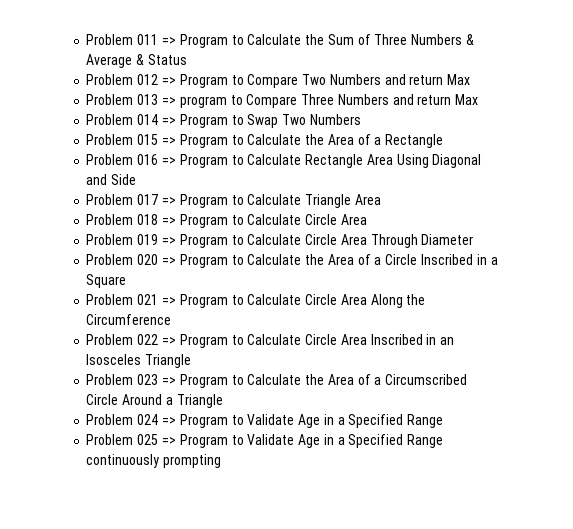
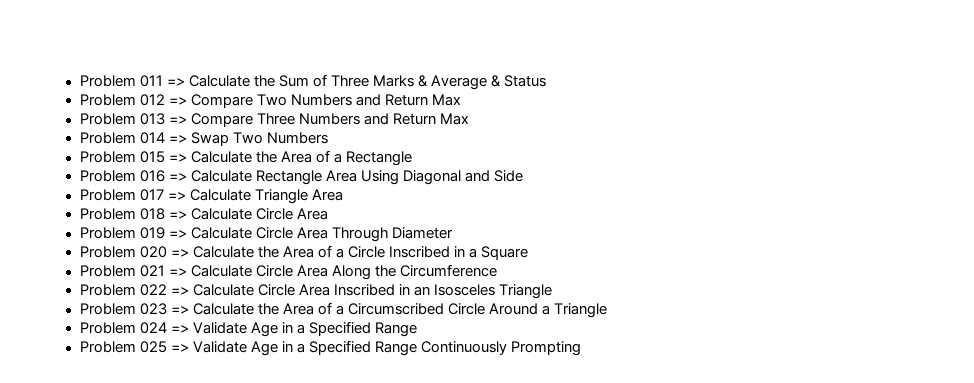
- Problem 011 => Program to Calculate the Sum of Three Numbers & Average & Status
+ Problem 011 => Calculate the Sum of Three Marks & Average & Status
- Problem 012 => Program to Compare Two Numbers and return Max
+ Problem 012 => Compare Two Numbers and Return Max
- Problem 013 => program to Compare Three Numbers and return Max
+ Problem 013 => Compare Three Numbers and Return Max
- Problem 014 => Program to Swap Two Numbers
+ Problem 014 => Swap Two Numbers
- Problem 015 => Program to Calculate the Area of a Rectangle
+ Problem 015 => Calculate the Area of a Rectangle
- Problem 016 => Program to Calculate Rectangle Area Using Diagonal and Side
+ Problem 016 => Calculate Rectangle Area Using Diagonal and Side
- Problem 017 => Program to Calculate Triangle Area
+ Problem 017 => Calculate Triangle Area
- Problem 018 => Program to Calculate Circle Area
+ Problem 018 => Calculate Circle Area
- Problem 019 => Program to Calculate Circle Area Through Diameter
+ Problem 019 => Calculate Circle Area Through Diameter
- Problem 020 => Program to Calculate the Area of a Circle Inscribed in a Square
+ Problem 020 => Calculate the Area of a Circle Inscribed in a Square
- Problem 021 => Program to Calculate Circle Area Along the Circumference
+ Problem 021 => Calculate Circle Area Along the Circumference
- Problem 022 => Program to Calculate Circle Area Inscribed in an Isosceles Triangle
+ Problem 022 => Calculate Circle Area Inscribed in an Isosceles Triangle
- Problem 023 => Program to Calculate the Area of a Circumscribed Circle Around a Triangle
+ Problem 023 => Calculate the Area of a Circumscribed Circle Around a Triangle
- Problem 024 => Program to Validate Age in a Specified Range
+ Problem 024 => Validate Age in a Specified Range
- Problem 025 => Program to Validate Age in a Specified Range continuously prompting
+ Problem 025 => Validate Age in a Specified Range Continuously Prompting

